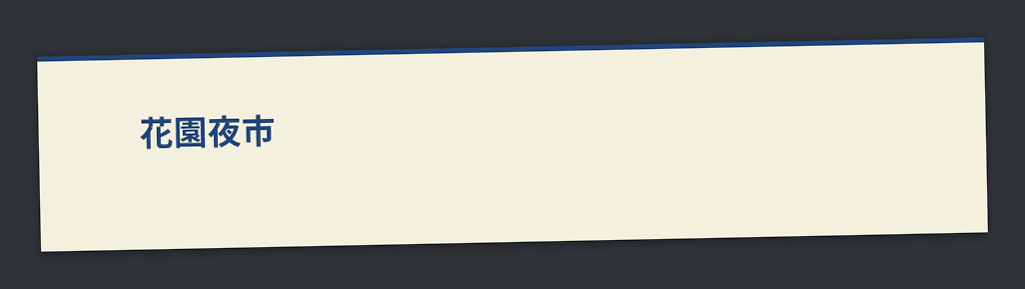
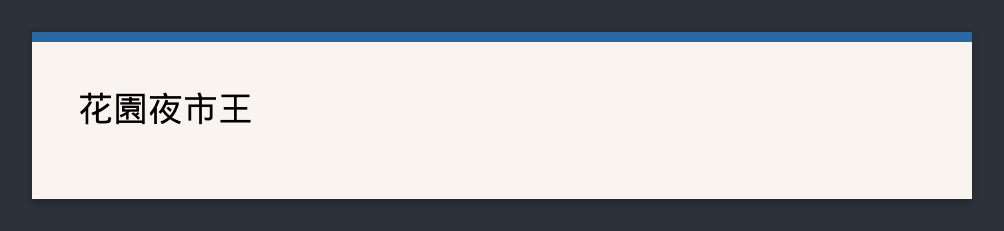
- 花園夜市
+ 花園夜市王

